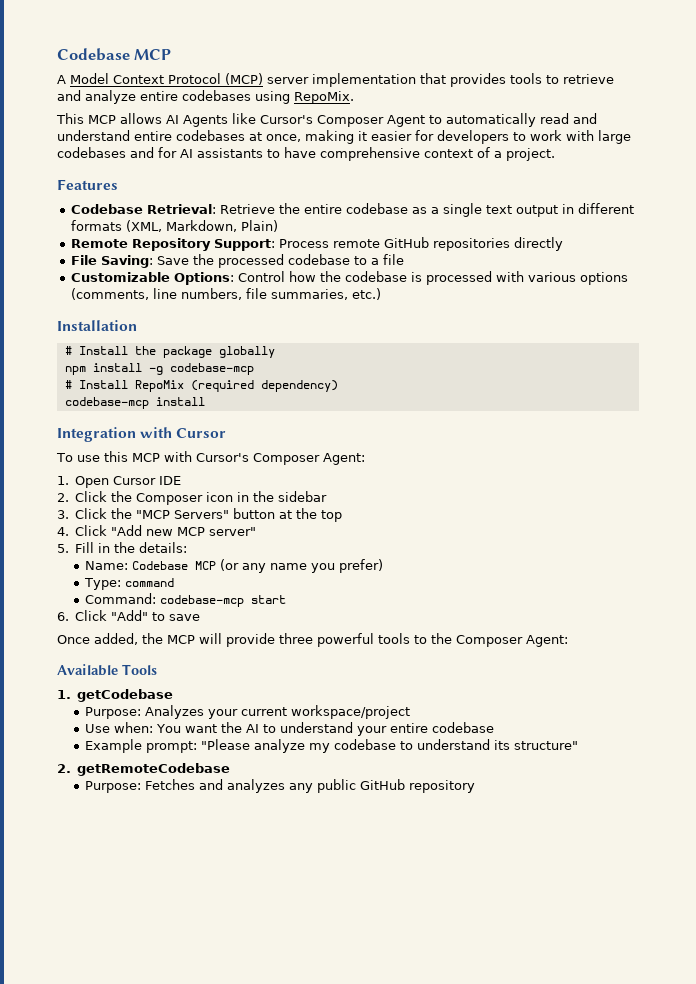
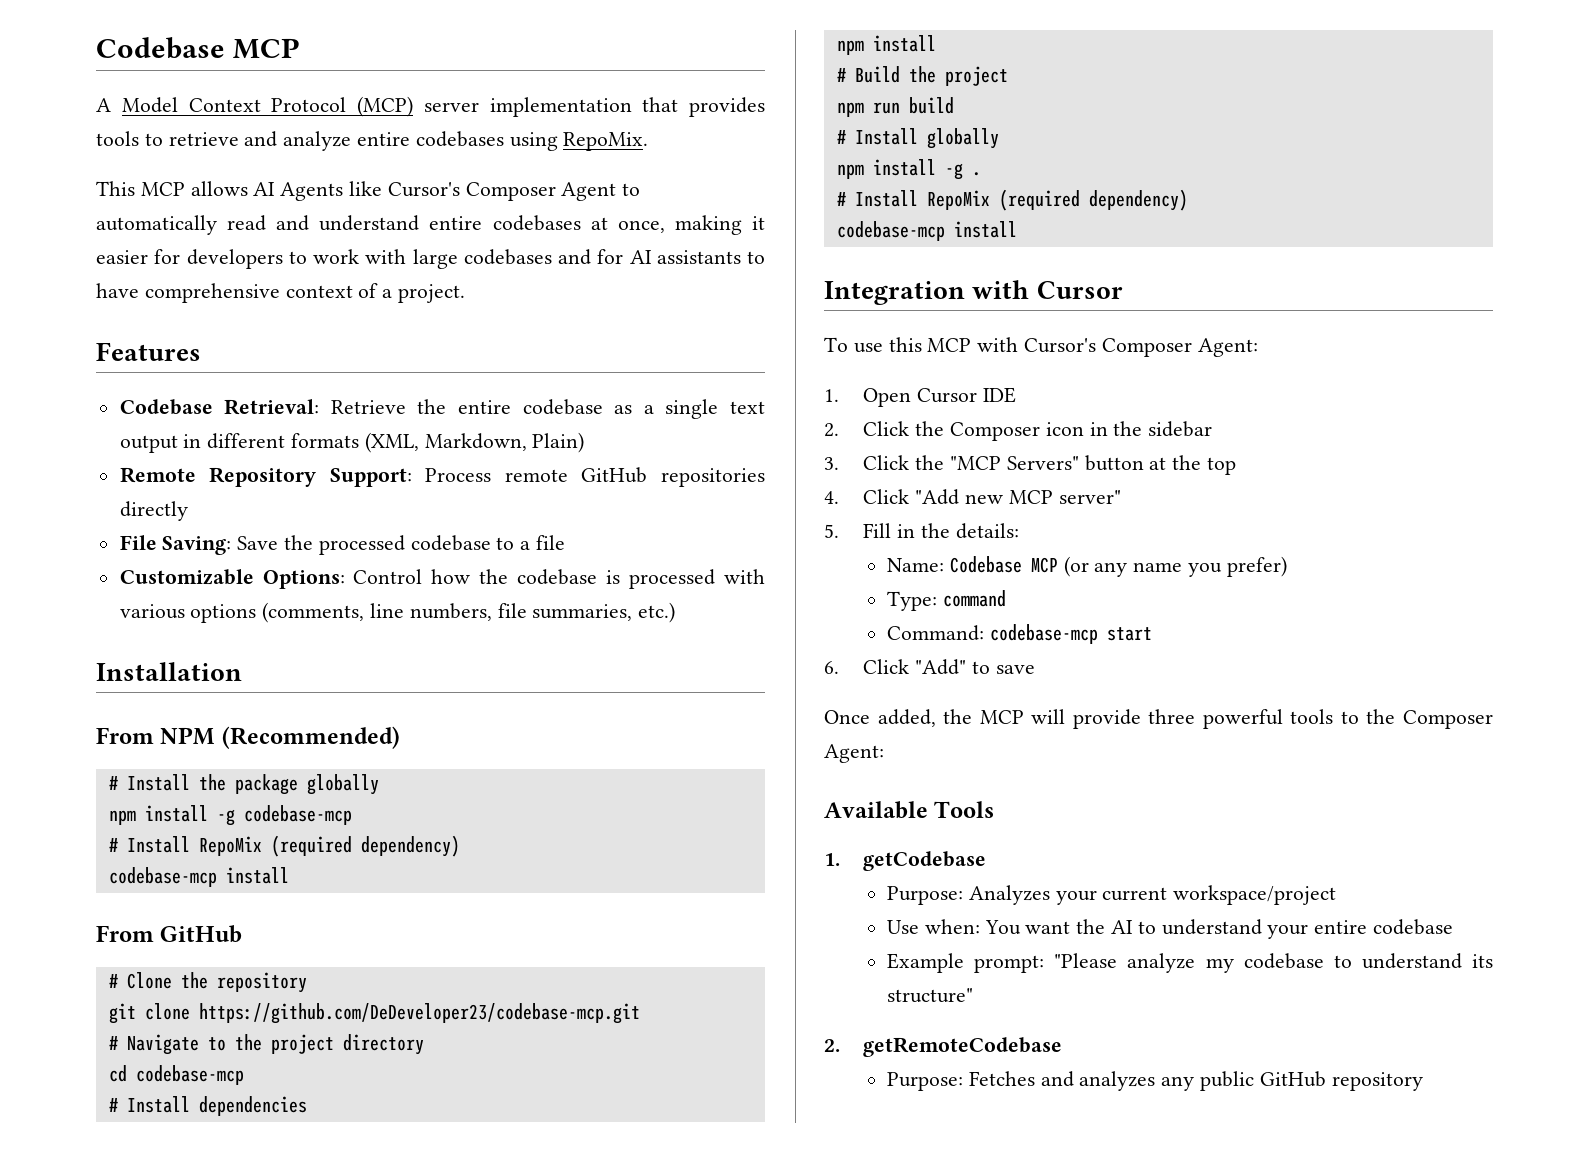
+ From NPM (Recommended)
+ From GitHub
+ # Clone the repository
+ git clone https://github.com/DeDeveloper23/codebase-mcp.git
+ # Navigate to the project directory
+ cd codebase-mcp
+ # Install dependencies
+ npm install
+ # Build the project
+ npm run build
+ # Install globally
+ npm install -g .
+ # Install RepoMix (required dependency)
+ codebase-mcp install

